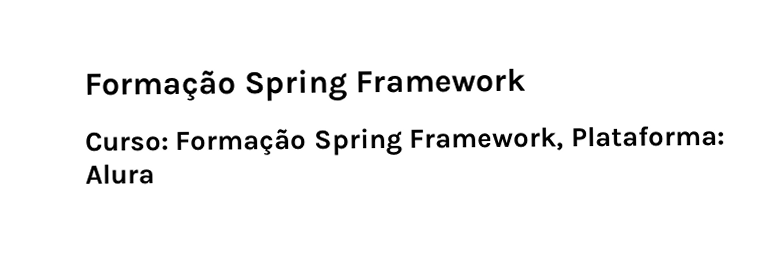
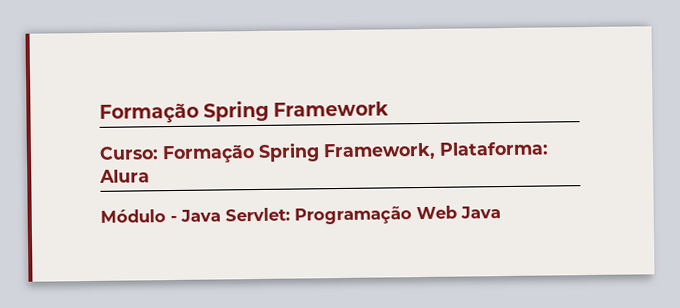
+ Módulo - Java Servlet: Programação Web Java

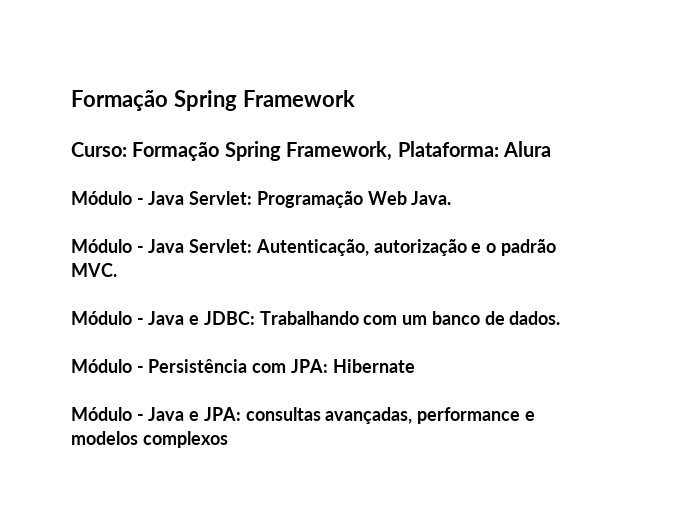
- Módulo - Java Servlet: Programação Web Java
+ Módulo - Java Servlet: Programação Web Java.
+ Módulo - Java Servlet: Autenticação, autorização e o padrão MVC.
+ Módulo - Java e JDBC: Trabalhando com um banco de dados.
+ Módulo - Persistência com JPA: Hibernate
+ Módulo - Java e JPA: consultas avançadas, performance e modelos complexos

